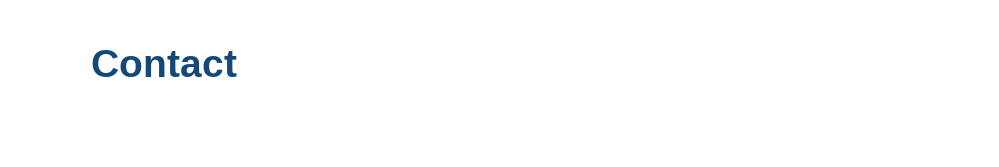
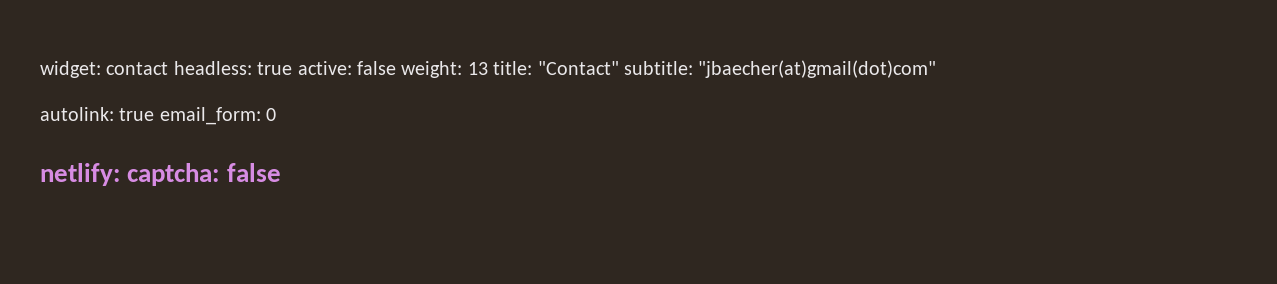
- Contact
+ widget: contact headless: true active: false weight: 13 title: "Contact" subtitle: "jbaecher(at)gmail(dot)com"
+ autolink: true email_form: 0
+ netlify: captcha: false

